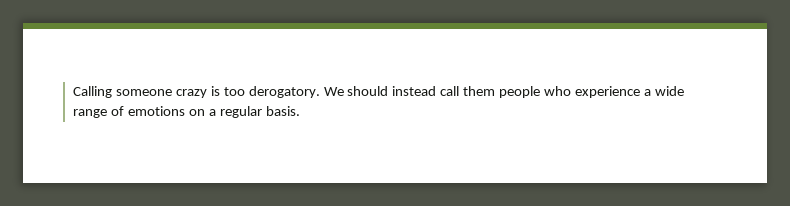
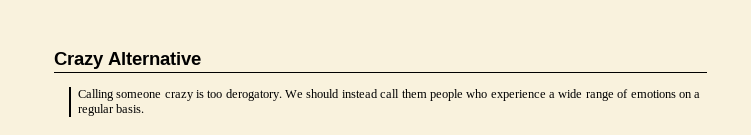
+ Crazy Alternative

